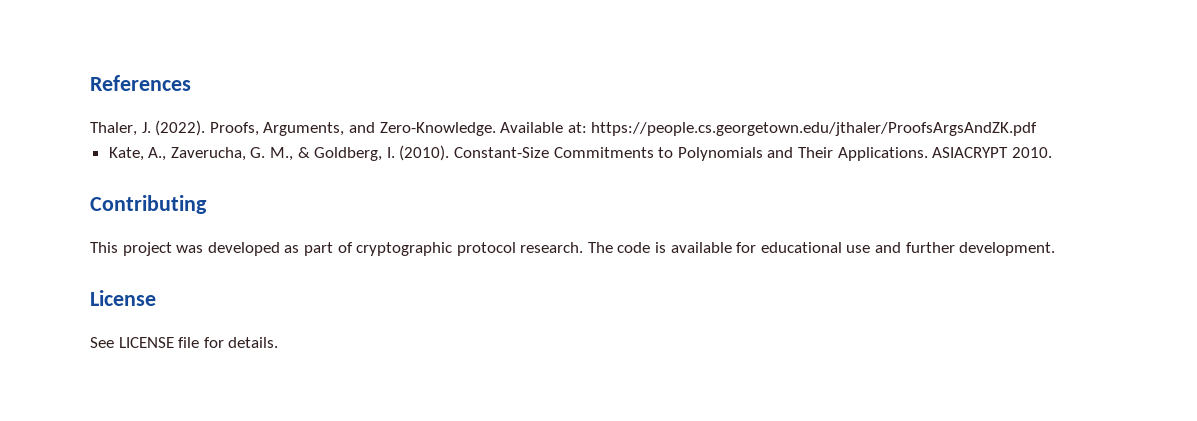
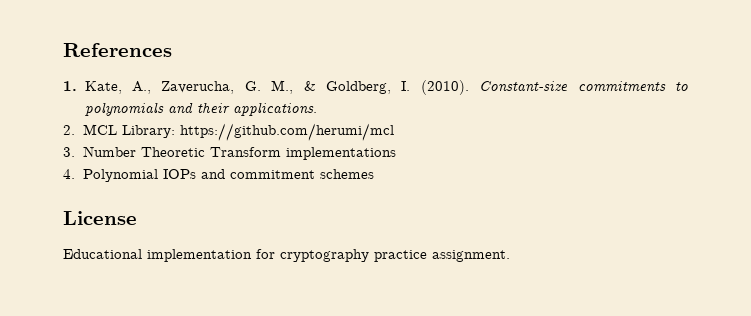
- Thaler, J. (2022). Proofs, Arguments, and Zero-Knowledge. Available at: https://people.cs.georgetown.edu/jthaler/ProofsArgsAndZK.pdf
- Kate, A., Zaverucha, G. M., & Goldberg, I. (2010).
+ 1. Kate, A., Zaverucha, G. M., & Goldberg, I. (2010).
- Constant-Size Commitments to Polynomials and Their Applications. ASIACRYPT 2010.
- Contributing
- This project was developed as part of cryptographic protocol research. The code is available for educational use and further development.
+ Constant-size commitments to polynomials and their applications.
+ 2. MCL Library: https://github.com/herumi/mcl
+ 3. Number Theoretic Transform implementations
+ 4. Polynomial IOPs and commitment schemes
  License
- See LICENSE file for details.
+ Educational implementation for cryptography practice assignment.

